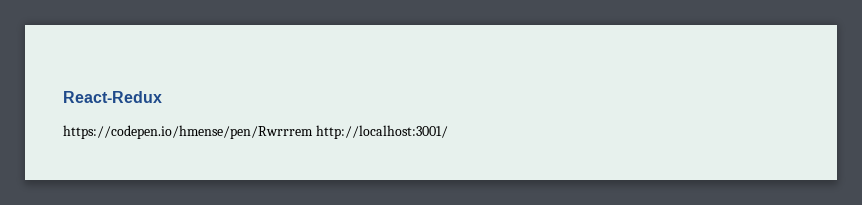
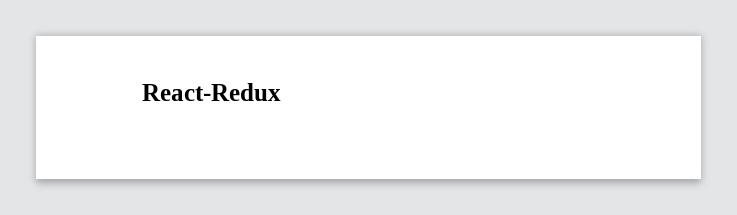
- https://codepen.io/hmense/pen/Rwrrrem http://localhost:3001/

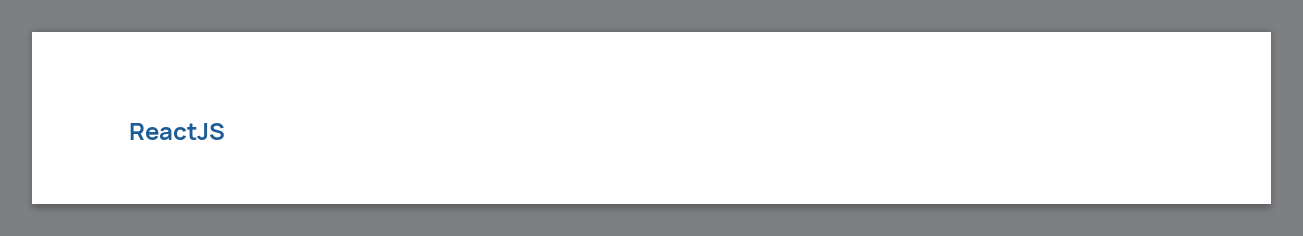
- React-Redux
+ ReactJS

